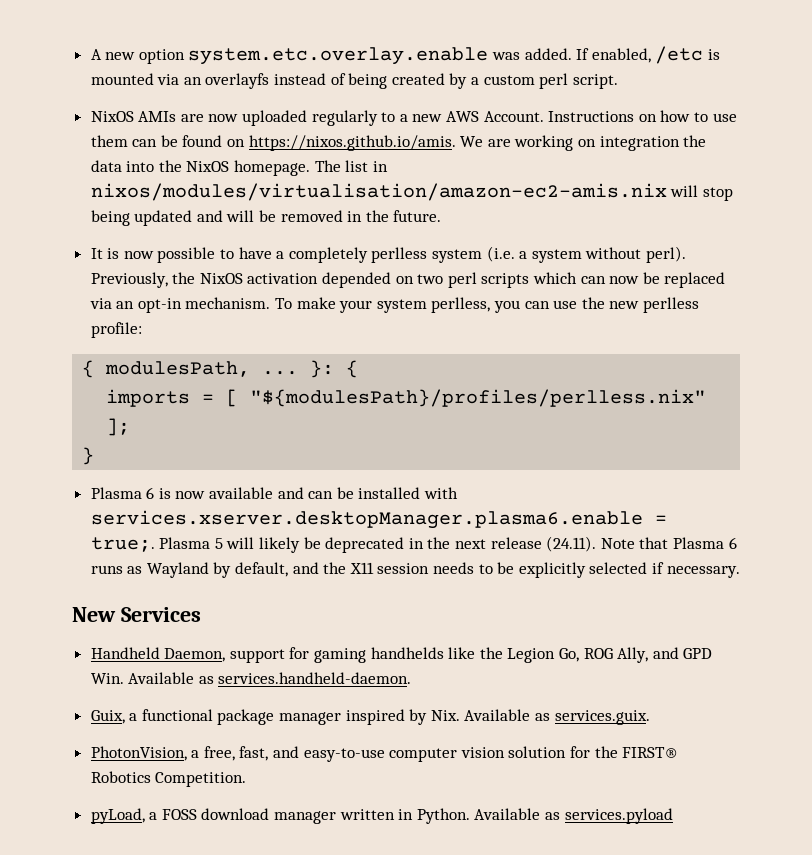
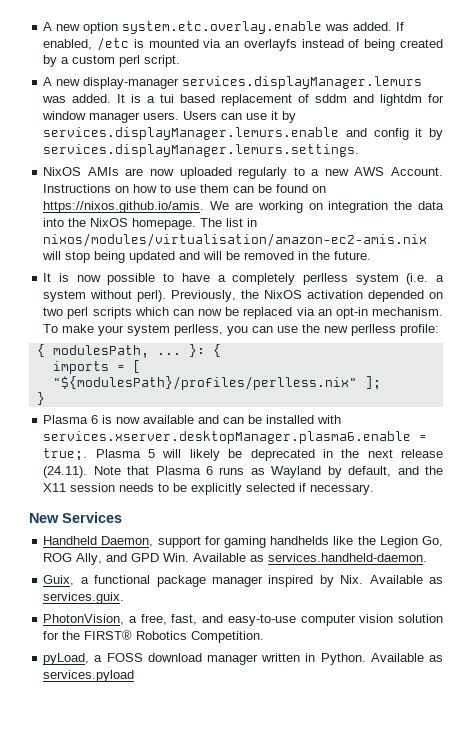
+ A new display-manager services.displayManager.lemurs was added. It is a tui based replacement of sddm and lightdm for window manager users. Users can use it by services.displayManager.lemurs.enable and config it by services.displayManager.lemurs.settings.

